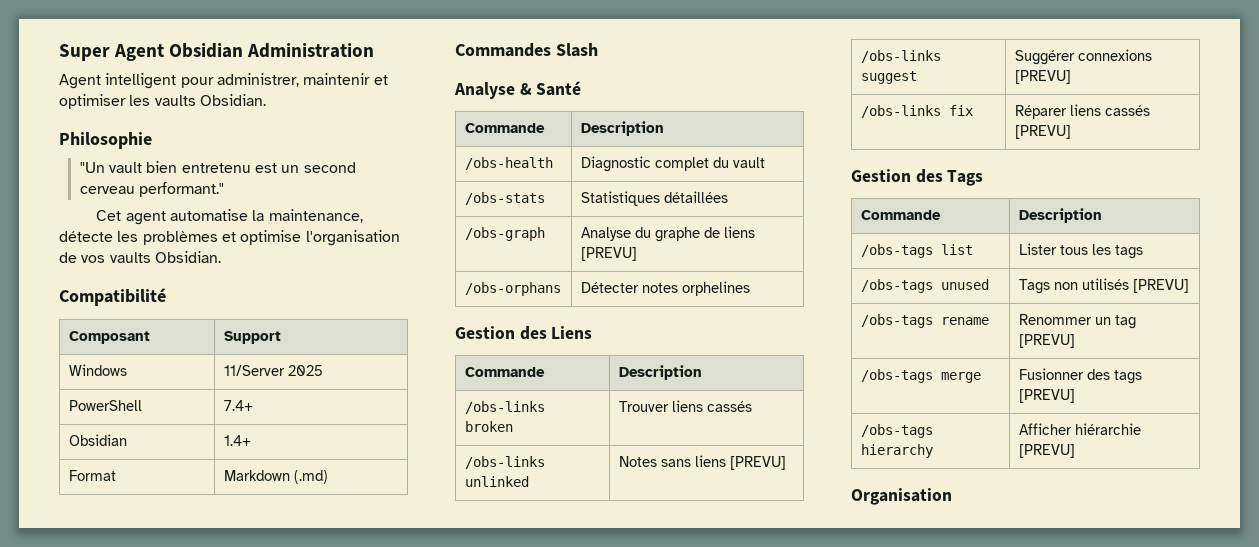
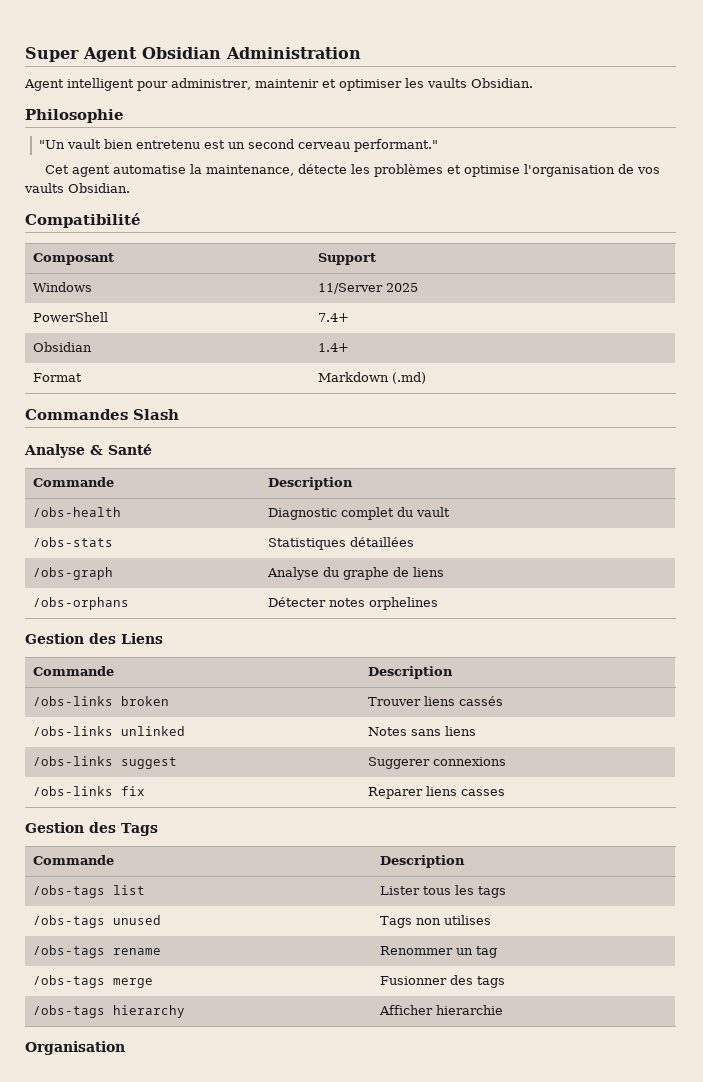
- /obs-graph | Analyse du graphe de liens [PREVU]
+ /obs-graph | Analyse du graphe de liens
- /obs-links unlinked | Notes sans liens [PREVU]
+ /obs-links unlinked | Notes sans liens
- /obs-links suggest | Suggérer connexions [PREVU]
+ /obs-links suggest | Suggerer connexions
- /obs-links fix | Réparer liens cassés [PREVU]
+ /obs-links fix | Reparer liens casses
- /obs-tags unused | Tags non utilisés [PREVU]
+ /obs-tags unused | Tags non utilises
- /obs-tags rename | Renommer un tag [PREVU]
+ /obs-tags rename | Renommer un tag
- /obs-tags merge | Fusionner des tags [PREVU]
+ /obs-tags merge | Fusionner des tags
- /obs-tags hierarchy | Afficher hiérarchie [PREVU]
+ /obs-tags hierarchy | Afficher hierarchie

